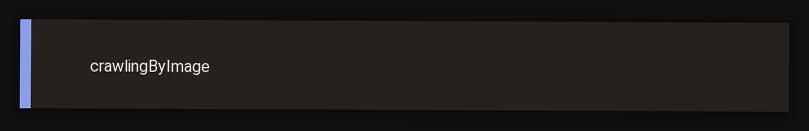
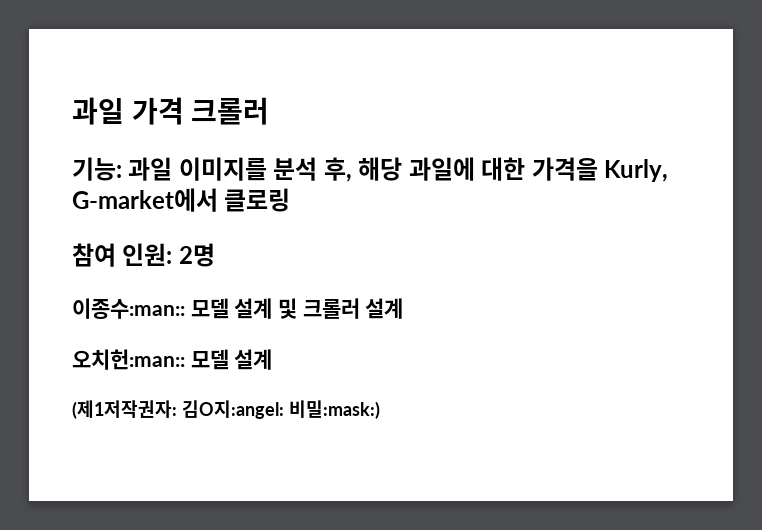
- crawlingByImage
+ 과일 가격 크롤러
+ 기능: 과일 이미지를 분석 후, 해당 과일에 대한 가격을 Kurly, G-market에서 클로링
+ 참여 인원: 2명
+ 이종수:man:: 모델 설계 및 크롤러 설계
+ 오치헌:man:: 모델 설계
+ (제1저작권자: 김O지:angel: 비밀:mask:)

